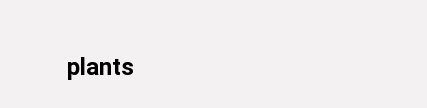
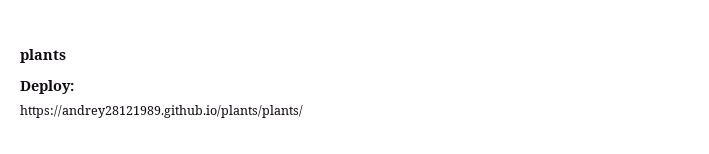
+ Deploy:
+ https://andrey28121989.github.io/plants/plants/

